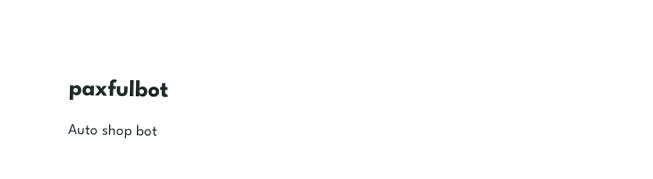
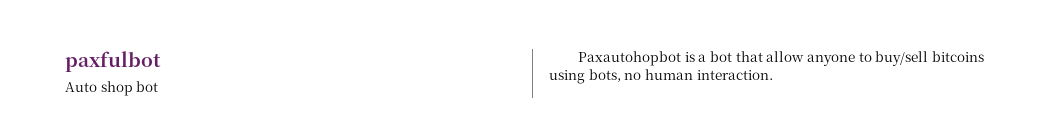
+ Paxautohopbot is a bot that allow anyone to buy/sell bitcoins using bots, no human interaction.

